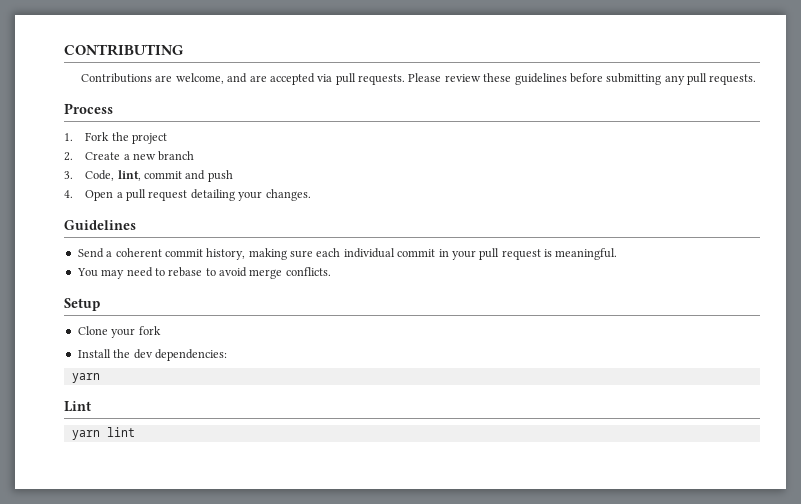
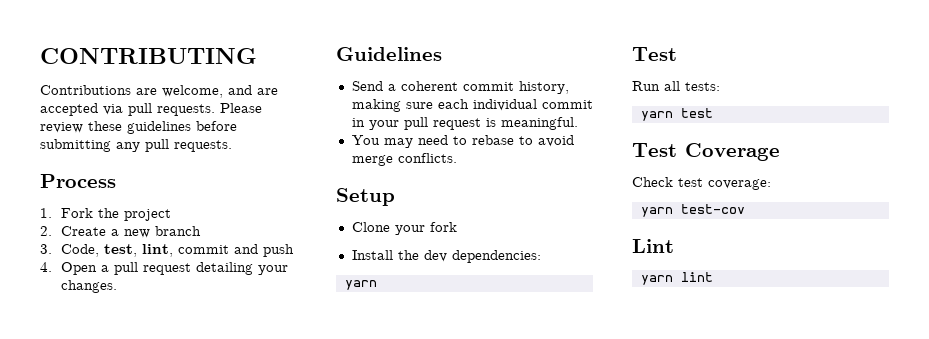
- 3. Code, lint, commit and push
+ 3. Code, test, lint, commit and push
  Install the dev dependencies:
  yarn
+ Test
+ Run all tests:
+ yarn test
+ Test Coverage
+ Check test coverage:
+ yarn test-cov

